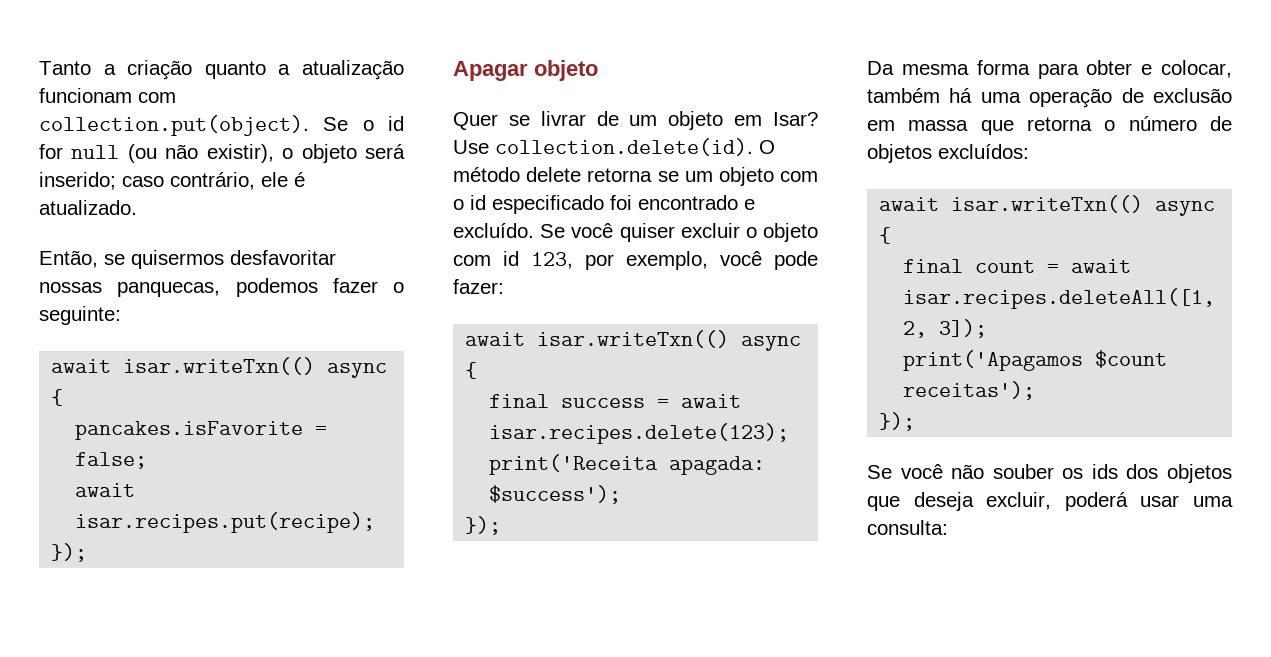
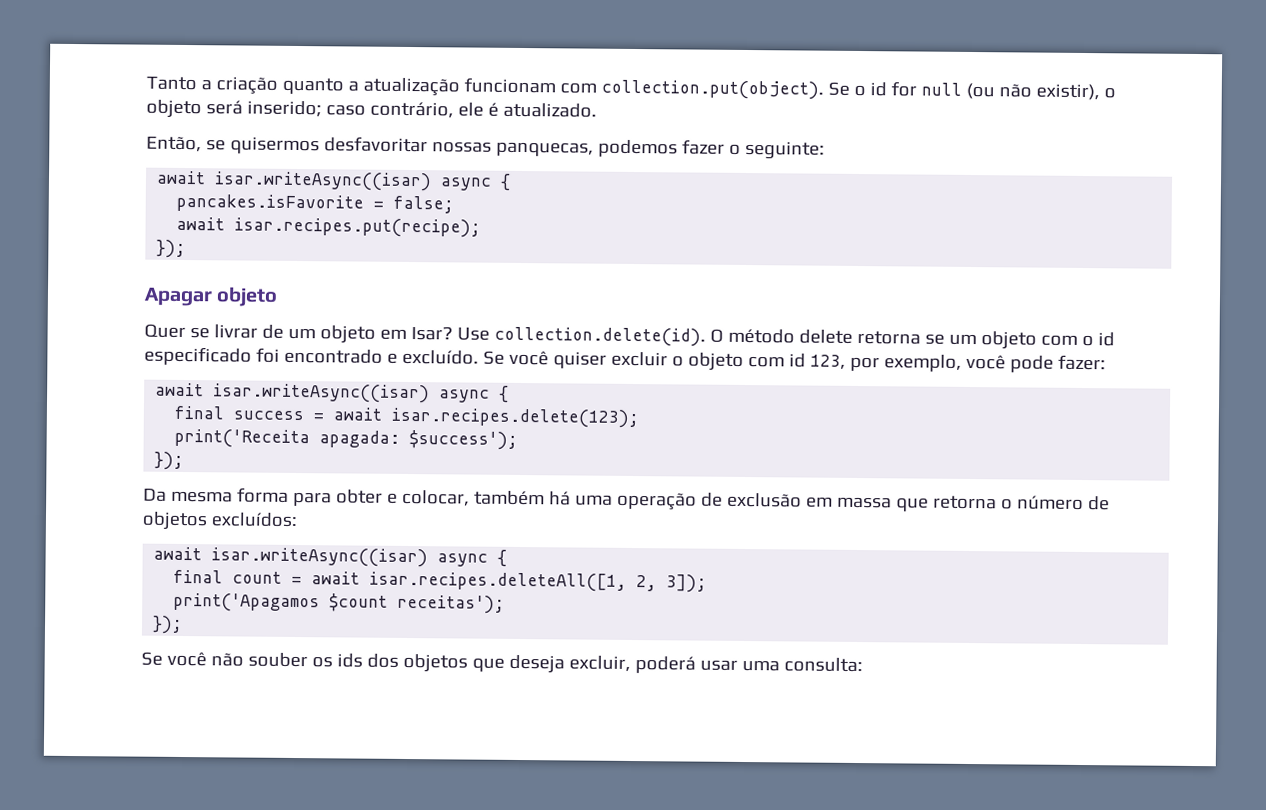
  Então, se quisermos desfavoritar nossas panquecas, podemos fazer o seguinte:
- await isar.writeTxn(() async {
+ await isar.writeAsync((isar) async {
  Se você quiser excluir o objeto com id 123, por exemplo, você pode fazer:
- await isar.writeTxn(() async {
+ await isar.writeAsync((isar) async {
  Da mesma forma para obter e colocar, também há uma operação de exclusão em massa que retorna o número de objetos excluídos:
- await isar.writeTxn(() async {
+ await isar.writeAsync((isar) async {

